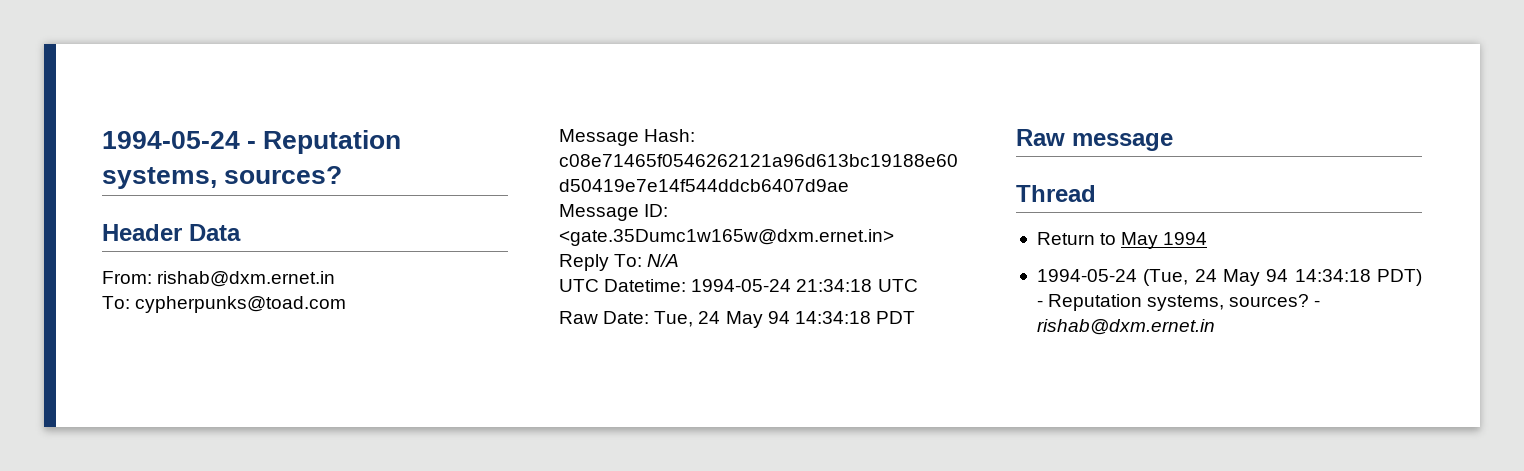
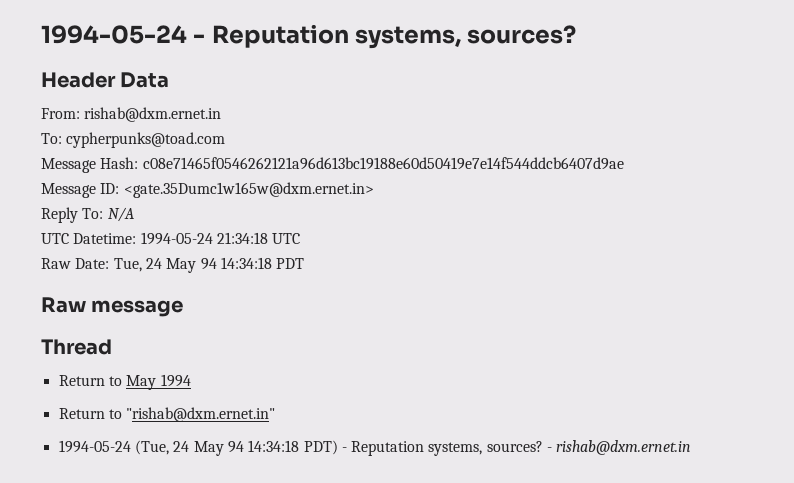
+ Return to "rishab@dxm.ernet.in"

